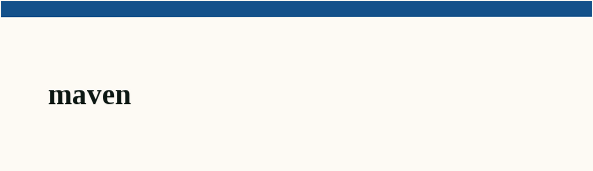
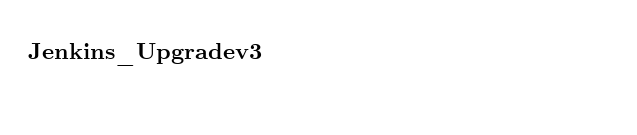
- maven
+ Jenkins_Upgradev3

